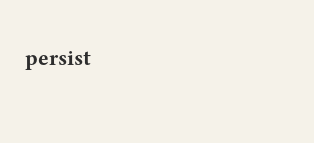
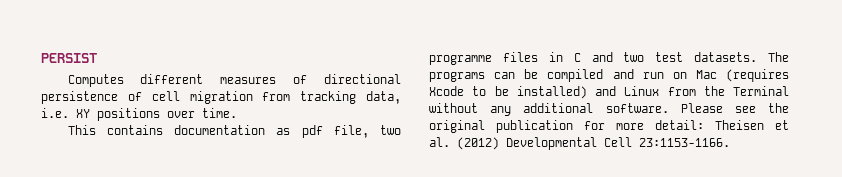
- persist
+ PERSIST
+ Computes different measures of directional persistence of cell migration from tracking data, i.e. XY positions over time.
+ This contains documentation as pdf file, two programme files in C and two test datasets. The programs can be compiled and run on Mac (requires Xcode to be installed) and Linux from the Terminal without any additional software. Please see the original publication for more detail: Theisen et al. (2012) Developmental Cell 23:1153-1166.

